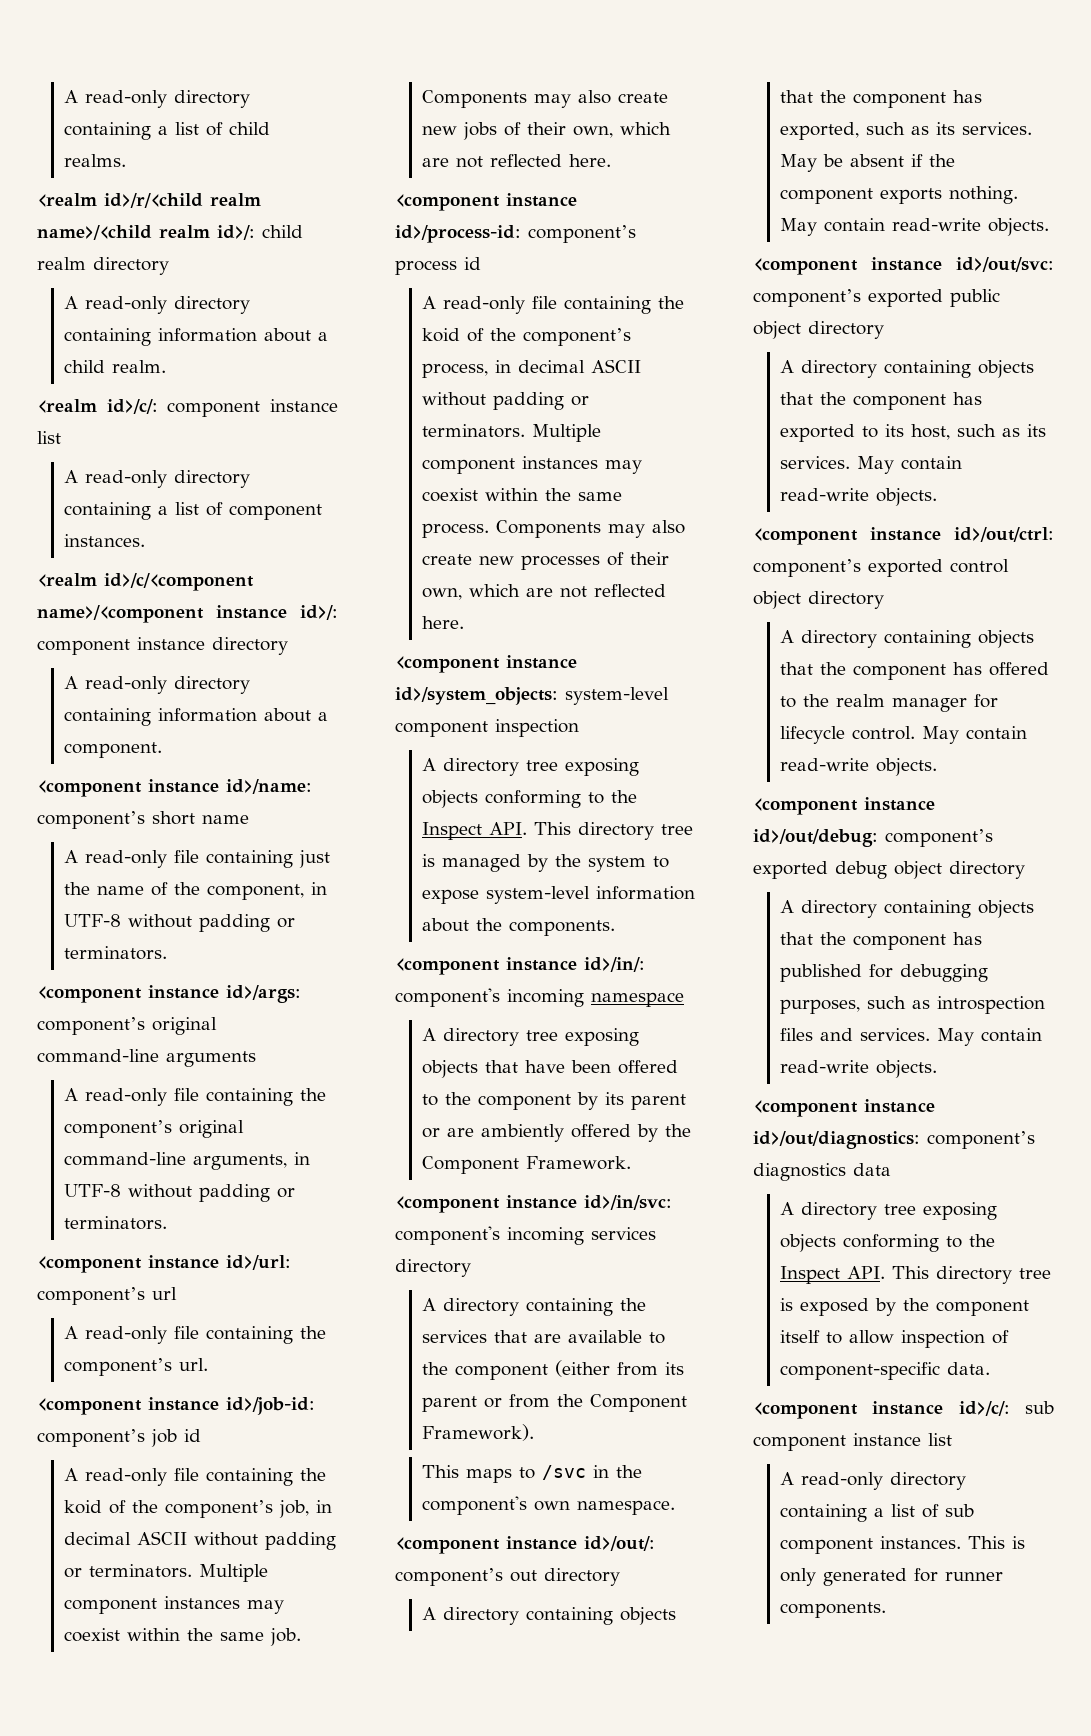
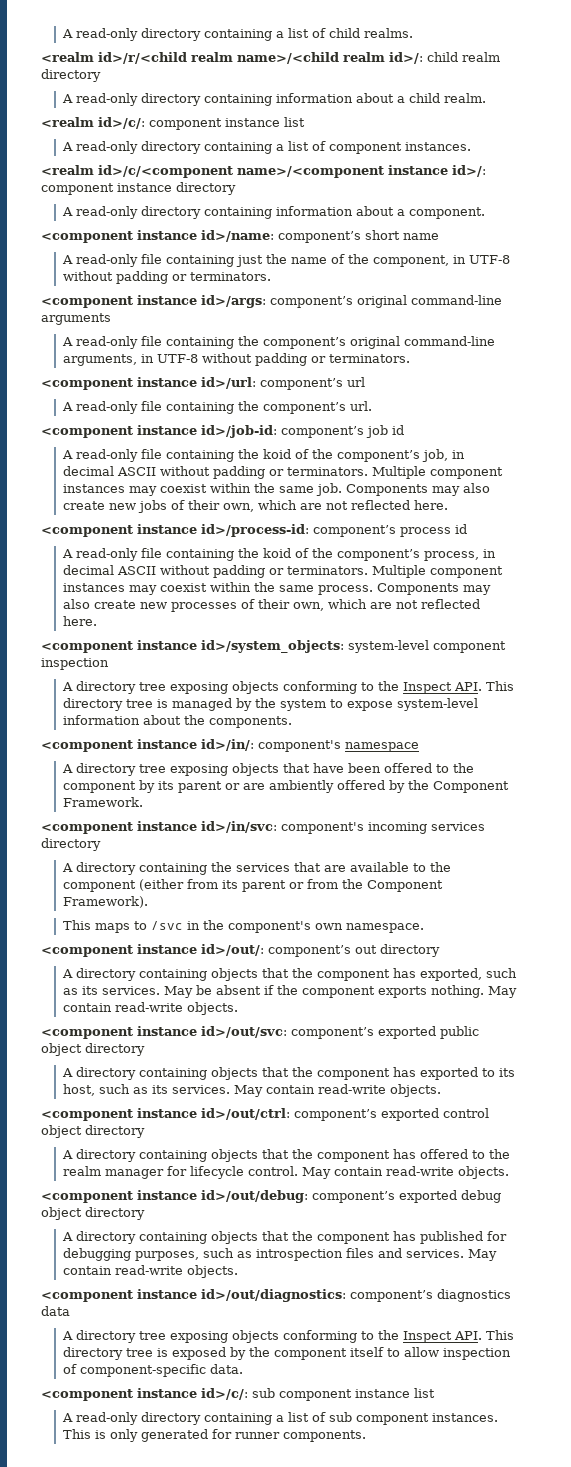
- <component instance id>/in/: component's incoming namespace
+ <component instance id>/in/: component's namespace

